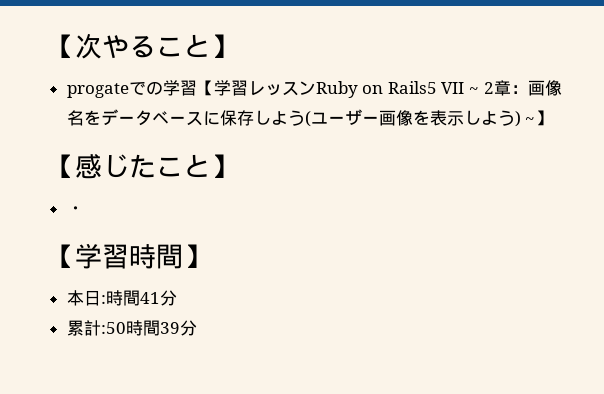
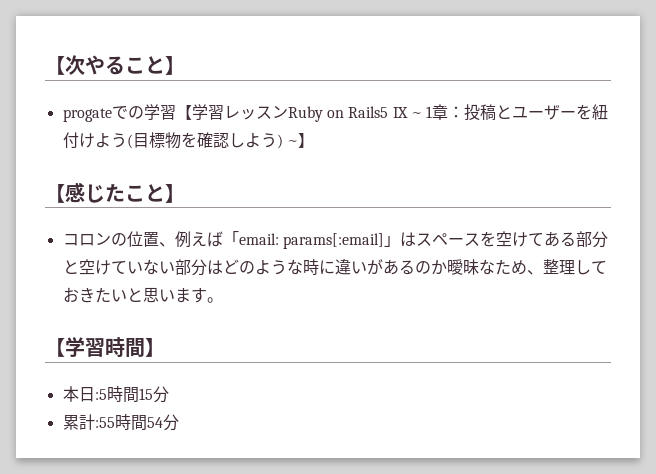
- progateでの学習【学習レッスンRuby on Rails5 VII ~ 2章：画像名をデータベースに保存しよう(ユーザー画像を表示しよう) ~】
+ progateでの学習【学習レッスンRuby on Rails5 IX ~ 1章：投稿とユーザーを紐付けよう(目標物を確認しよう) ~】
- ・
+ コロンの位置、例えば「email: params[:email]」はスペースを空けてある部分と空けていない部分はどのような時に違いがあるのか曖昧なため、整理しておきたいと思います。
- 本日:時間41分
+ 本日:5時間15分
- 累計:50時間39分
+ 累計:55時間54分

